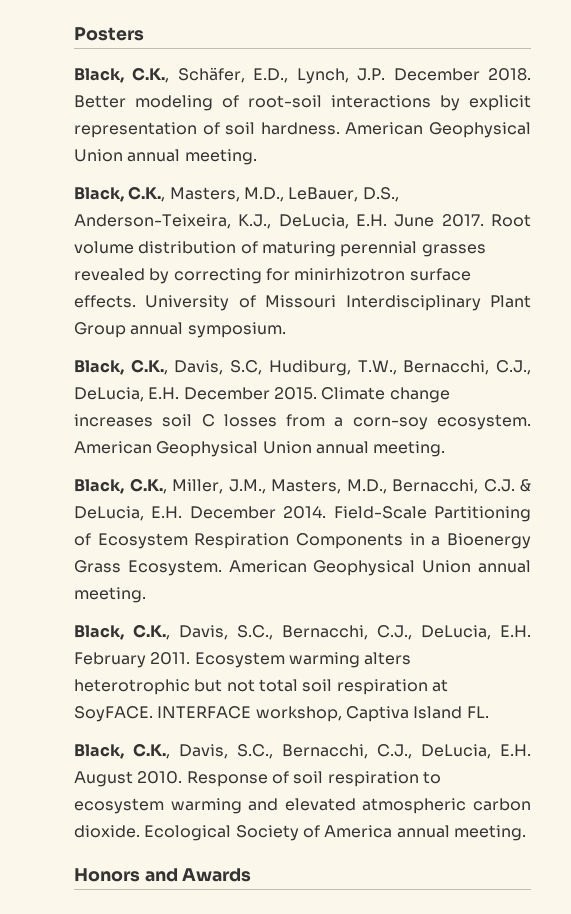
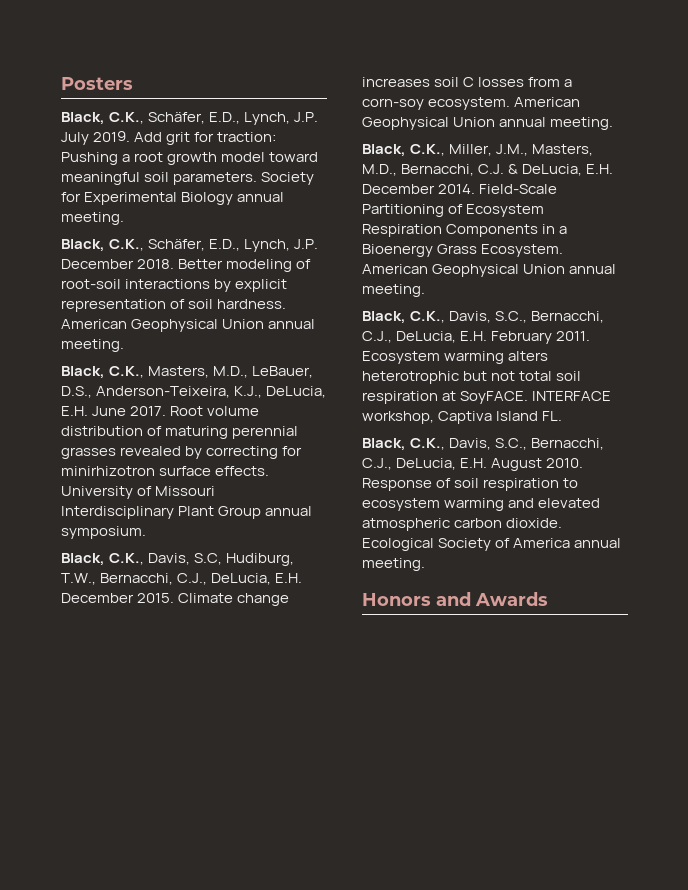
+ Black, C.K., Schäfer, E.D., Lynch, J.P. July 2019. Add grit for traction: Pushing a root growth model toward meaningful soil parameters. Society for Experimental Biology annual meeting.

